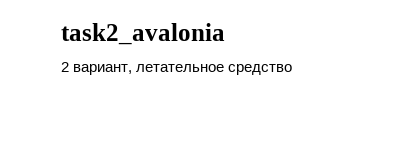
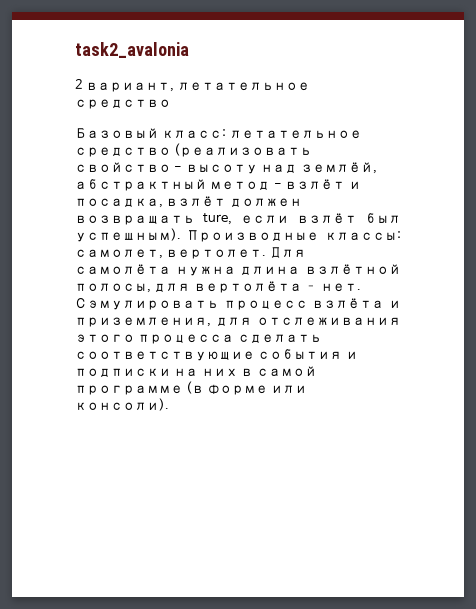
+ Базовый класс: летательное средство (реализовать свойство - высоту над землёй, абстрактный метод - взлёт и посадка, взлёт должен возвращать ture, если взлёт был успешным). Производные классы: самолет, вертолет. Для самолёта нужна длина взлётной полосы, для вертолёта – нет. Сэмулировать процесс взлёта и приземления, для отслеживания этого процесса сделать соответствующие события и подписки на них в самой программе (в форме или консоли).

